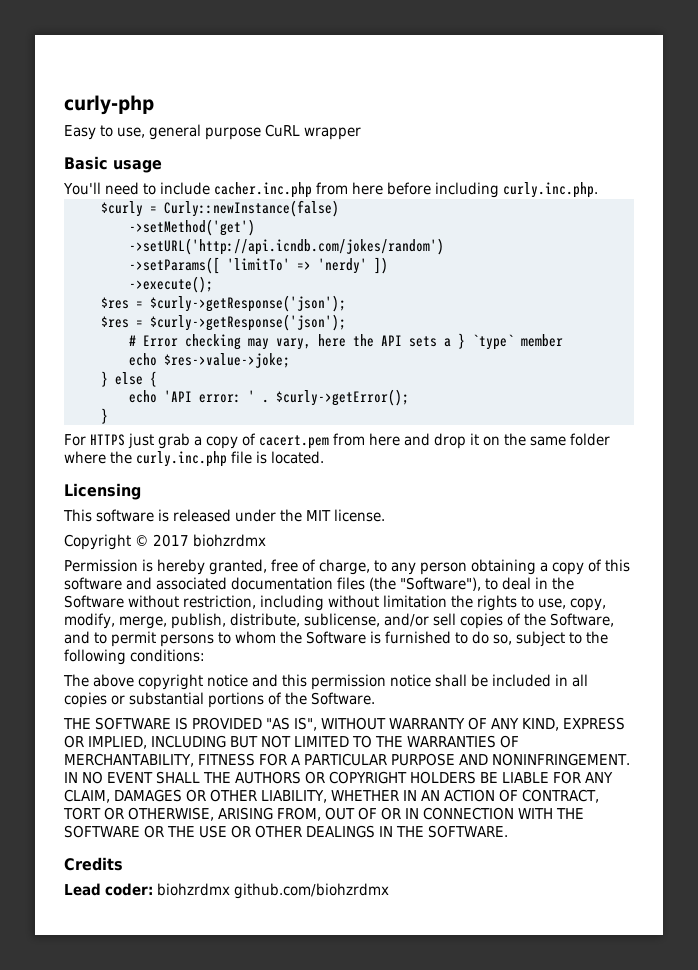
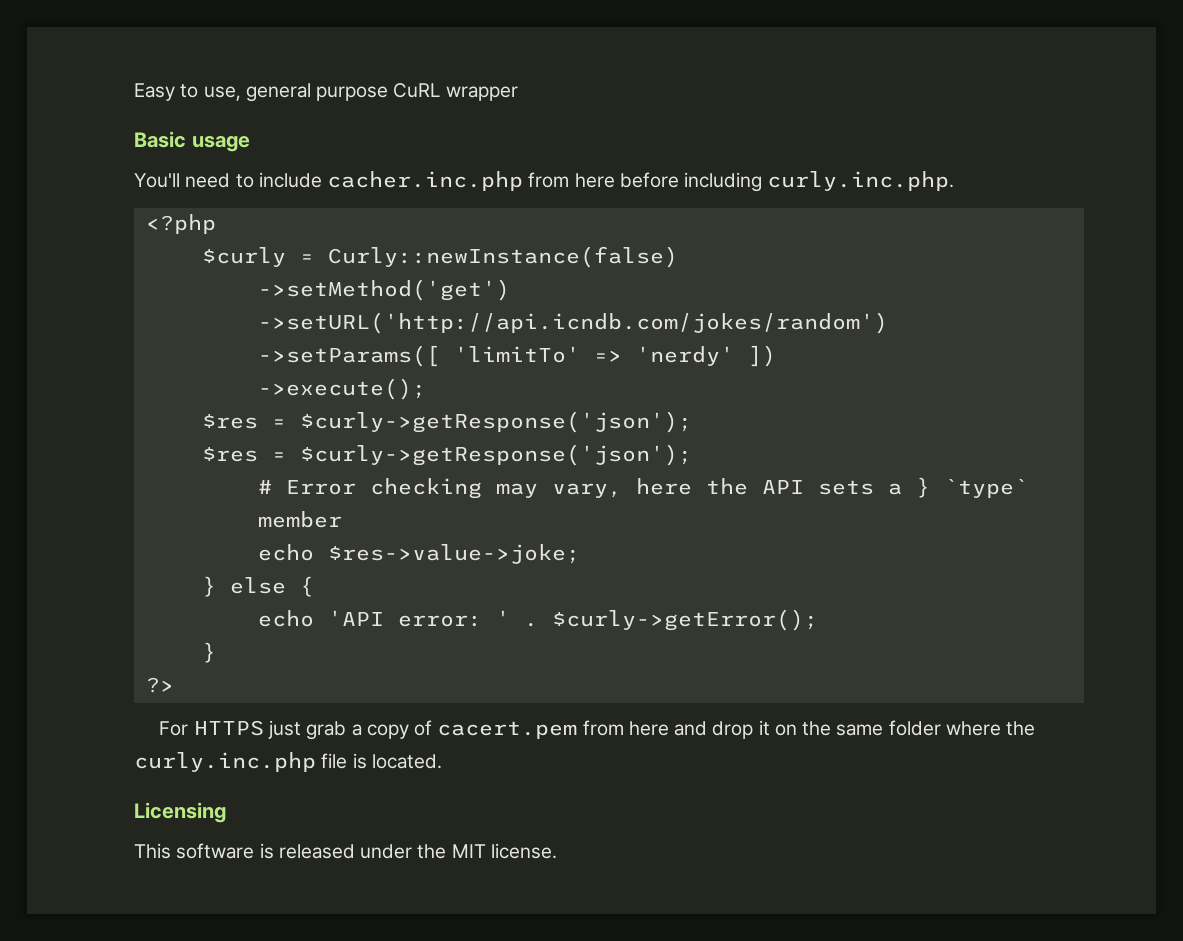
- curly-php
+ <?php
+ ?>
- Copyright © 2017 biohzrdmx
- Permission is hereby granted, free of charge, to any person obtaining a copy of this software and associated documentation files (the "Software"), to deal in the Software without restriction, including without limitation the rights to use, copy, modify, merge, publish, distribute, sublicense, and/or sell copies of the Software, and to permit persons to whom the Software is furnished to do so, subject to the following conditions:
- The above copyright notice and this permission notice shall be included in all copies or substantial portions of the Software.
- THE SOFTWARE IS PROVIDED "AS IS", WITHOUT WARRANTY OF ANY KIND, EXPRESS OR IMPLIED, INCLUDING BUT NOT LIMITED TO THE WARRANTIES OF MERCHANTABILITY, FITNESS FOR A PARTICULAR PURPOSE AND NONINFRINGEMENT. IN NO EVENT SHALL THE AUTHORS OR COPYRIGHT HOLDERS BE LIABLE FOR ANY CLAIM, DAMAGES OR OTHER LIABILITY, WHETHER IN AN ACTION OF CONTRACT, TORT OR OTHERWISE, ARISING FROM, OUT OF OR IN CONNECTION WITH THE SOFTWARE OR THE USE OR OTHER DEALINGS IN THE SOFTWARE.
- Credits
- Lead coder: biohzrdmx github.com/biohzrdmx

